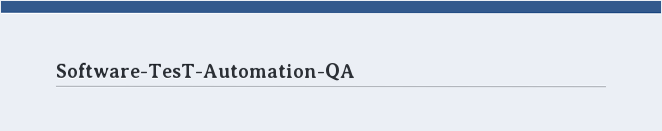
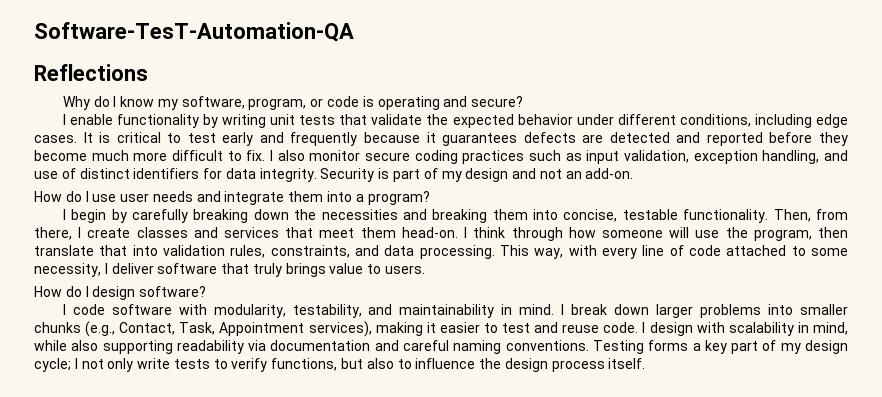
+ Reflections
+ Why do I know my software, program, or code is operating and secure?
+ I enable functionality by writing unit tests that validate the expected behavior under different conditions, including edge cases. It is critical to test early and frequently because it guarantees defects are detected and reported before they become much more difficult to fix. I also monitor secure coding practices such as input validation, exception handling, and use of distinct identifiers for data integrity. Security is part of my design and not an add-on.
+ How do I use user needs and integrate them into a program?
+ I begin by carefully breaking down the necessities and breaking them into concise, testable functionality. Then, from there, I create classes and services that meet them head-on. I think through how someone will use the program, then translate that into validation rules, constraints, and data processing. This way, with every line of code attached to some necessity, I deliver software that truly brings value to users.
+ How do I design software?
+ I code software with modularity, testability, and maintainability in mind. I break down larger problems into smaller chunks (e.g., Contact, Task, Appointment services), making it easier to test and reuse code. I design with scalability in mind, while also supporting readability via documentation and careful naming conventions. Testing forms a key part of my design cycle; I not only write tests to verify functions, but also to influence the design process itself.

